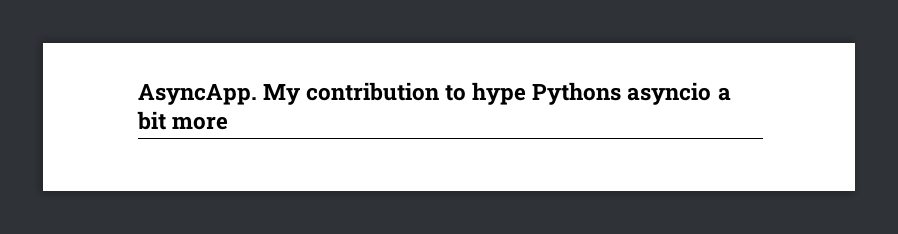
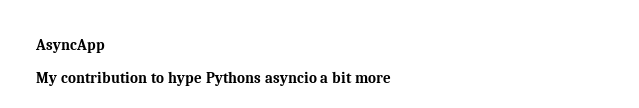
- AsyncApp. My contribution to hype Pythons asyncio a bit more
+ AsyncApp
+ My contribution to hype Pythons asyncio a bit more

